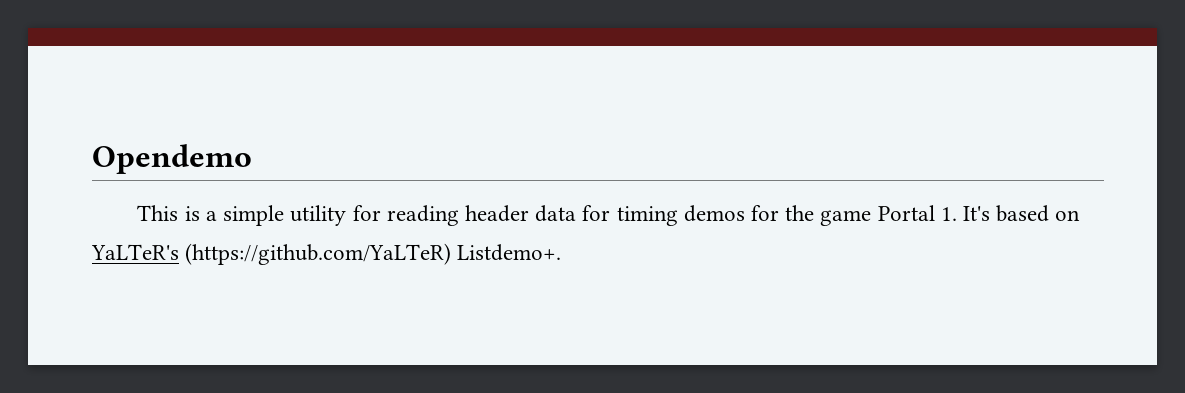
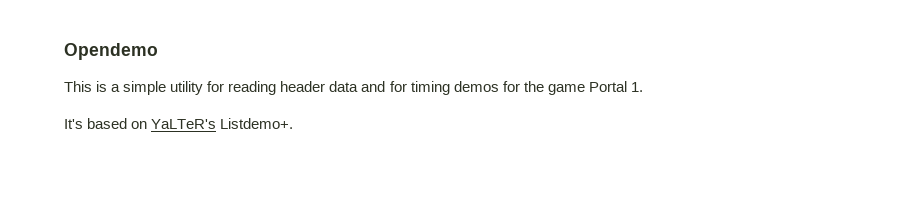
- This is a simple utility for reading header data for timing demos for the game Portal 1. It's based on YaLTeR's (https://github.com/YaLTeR) Listdemo+.
+ This is a simple utility for reading header data and for timing demos for the game Portal 1.
+ It's based on YaLTeR's Listdemo+.

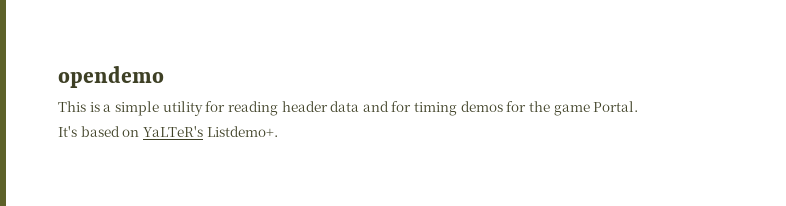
- Opendemo
+ opendemo
- This is a simple utility for reading header data and for timing demos for the game Portal 1.
+ This is a simple utility for reading header data and for timing demos for the game Portal.

